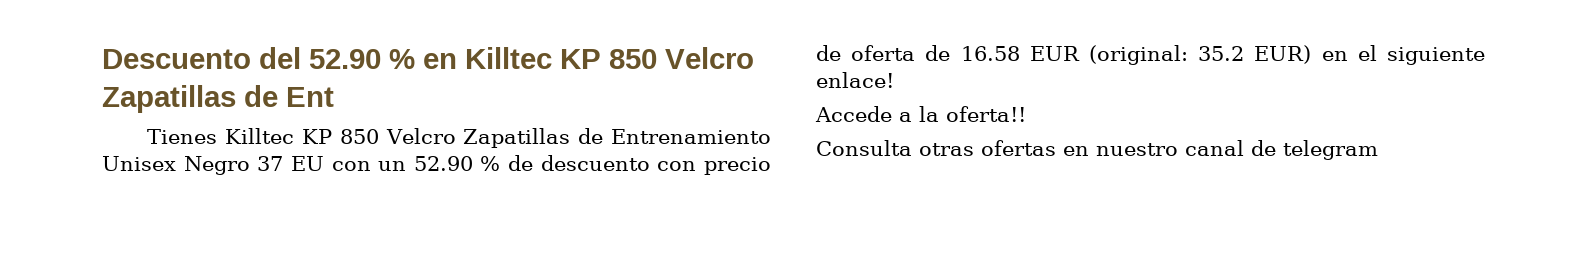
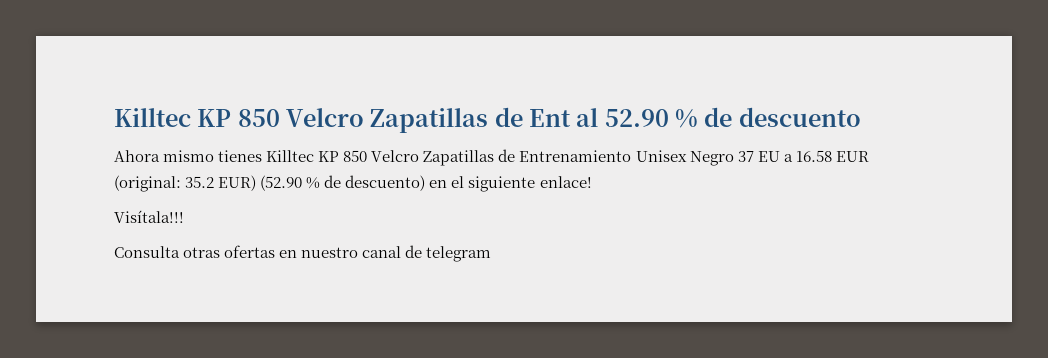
- Descuento del 52.90 % en Killtec KP 850 Velcro Zapatillas de Ent
- Tienes Killtec KP 850 Velcro Zapatillas de Entrenamiento Unisex Negro 37 EU con un 52.90 % de descuento con precio de oferta de 16.58 EUR (original: 35.2 EUR) en el siguiente enlace!
+ Killtec KP 850 Velcro Zapatillas de Ent al 52.90 % de descuento
+ Ahora mismo tienes Killtec KP 850 Velcro Zapatillas de Entrenamiento Unisex Negro 37 EU a 16.58 EUR (original: 35.2 EUR) (52.90 % de descuento) en el siguiente enlace!
- Accede a la oferta!!
+ Visítala!!!

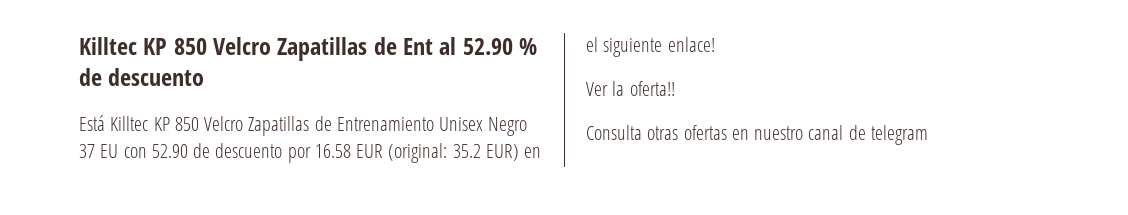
- Ahora mismo tienes Killtec KP 850 Velcro Zapatillas de Entrenamiento Unisex Negro 37 EU a 16.58 EUR (original: 35.2 EUR) (52.90 % de descuento) en el siguiente enlace!
+ Está Killtec KP 850 Velcro Zapatillas de Entrenamiento Unisex Negro 37 EU con 52.90 de descuento por 16.58 EUR (original: 35.2 EUR) en el siguiente enlace!
- Visítala!!!
+ Ver la oferta!!

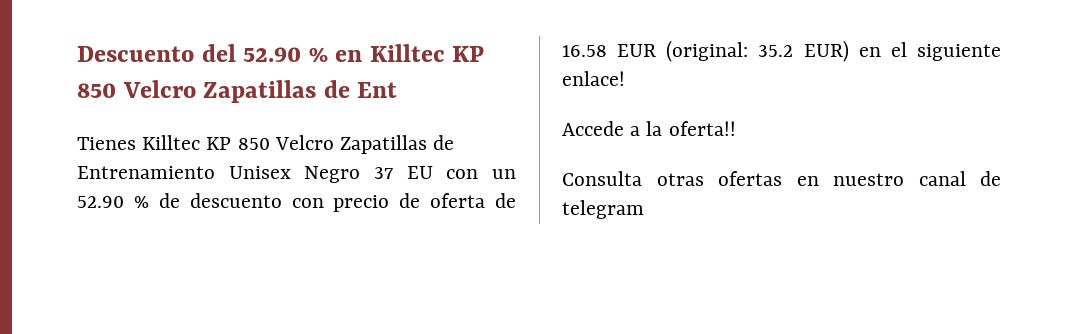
- Killtec KP 850 Velcro Zapatillas de Ent al 52.90 % de descuento
- Está Killtec KP 850 Velcro Zapatillas de Entrenamiento Unisex Negro 37 EU con 52.90 de descuento por 16.58 EUR (original: 35.2 EUR) en el siguiente enlace!
+ Descuento del 52.90 % en Killtec KP 850 Velcro Zapatillas de Ent
+ Tienes Killtec KP 850 Velcro Zapatillas de Entrenamiento Unisex Negro 37 EU con un 52.90 % de descuento con precio de oferta de 16.58 EUR (original: 35.2 EUR) en el siguiente enlace!
- Ver la oferta!!
+ Accede a la oferta!!

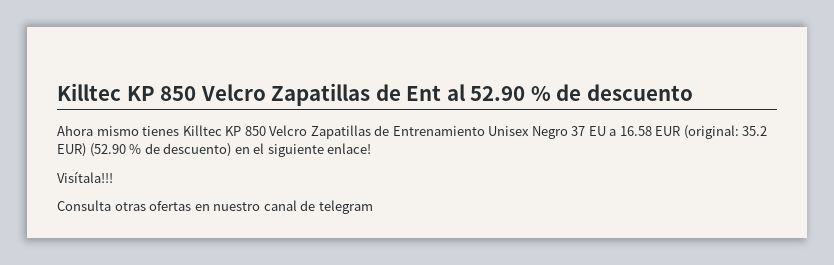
- Descuento del 52.90 % en Killtec KP 850 Velcro Zapatillas de Ent
- Tienes Killtec KP 850 Velcro Zapatillas de Entrenamiento Unisex Negro 37 EU con un 52.90 % de descuento con precio de oferta de 16.58 EUR (original: 35.2 EUR) en el siguiente enlace!
+ Killtec KP 850 Velcro Zapatillas de Ent al 52.90 % de descuento
+ Ahora mismo tienes Killtec KP 850 Velcro Zapatillas de Entrenamiento Unisex Negro 37 EU a 16.58 EUR (original: 35.2 EUR) (52.90 % de descuento) en el siguiente enlace!
- Accede a la oferta!!
+ Visítala!!!

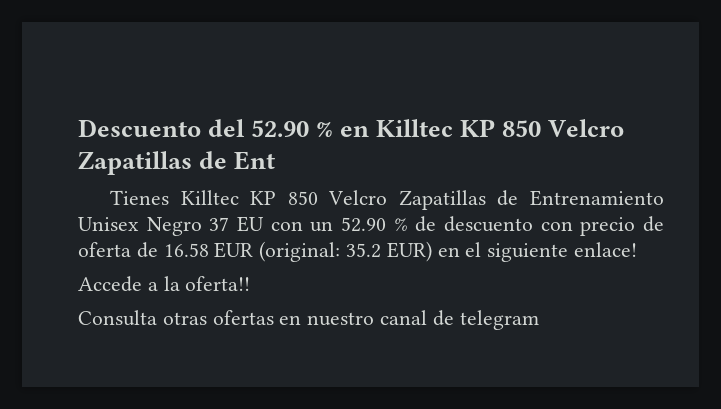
- Killtec KP 850 Velcro Zapatillas de Ent al 52.90 % de descuento
- Ahora mismo tienes Killtec KP 850 Velcro Zapatillas de Entrenamiento Unisex Negro 37 EU a 16.58 EUR (original: 35.2 EUR) (52.90 % de descuento) en el siguiente enlace!
+ Descuento del 52.90 % en Killtec KP 850 Velcro Zapatillas de Ent
+ Tienes Killtec KP 850 Velcro Zapatillas de Entrenamiento Unisex Negro 37 EU con un 52.90 % de descuento con precio de oferta de 16.58 EUR (original: 35.2 EUR) en el siguiente enlace!
- Visítala!!!
+ Accede a la oferta!!

